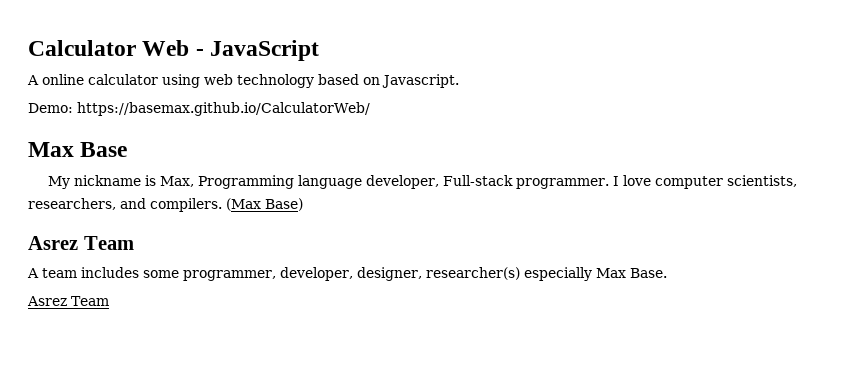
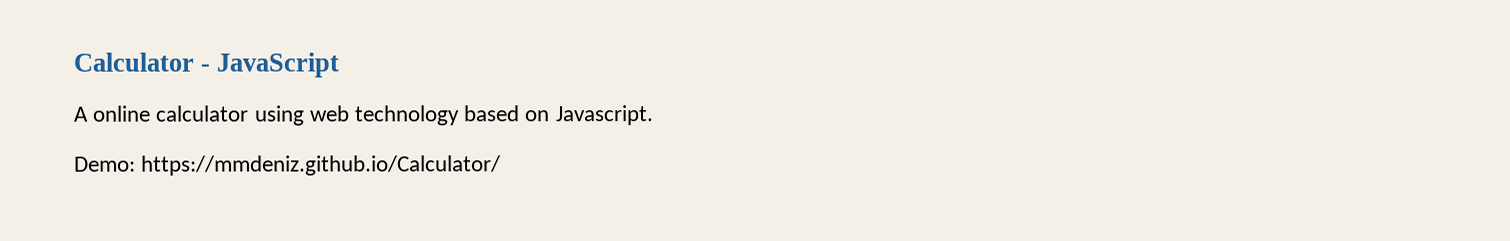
- Calculator Web - JavaScript
+ Calculator - JavaScript
- Demo: https://basemax.github.io/CalculatorWeb/
- Max Base
- My nickname is Max, Programming language developer, Full-stack programmer. I love computer scientists, researchers, and compilers. (Max Base)
- Asrez Team
- A team includes some programmer, developer, designer, researcher(s) especially Max Base.
- Asrez Team
+ Demo: https://mmdeniz.github.io/Calculator/

